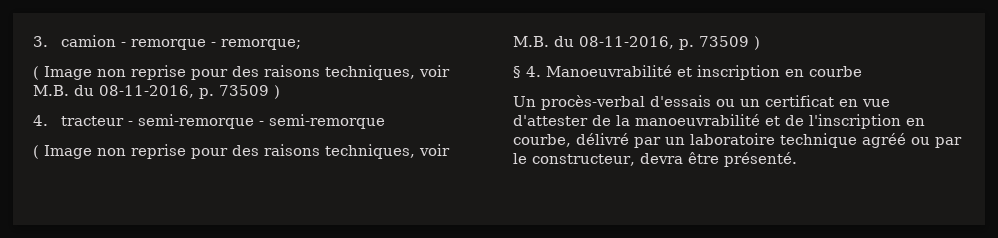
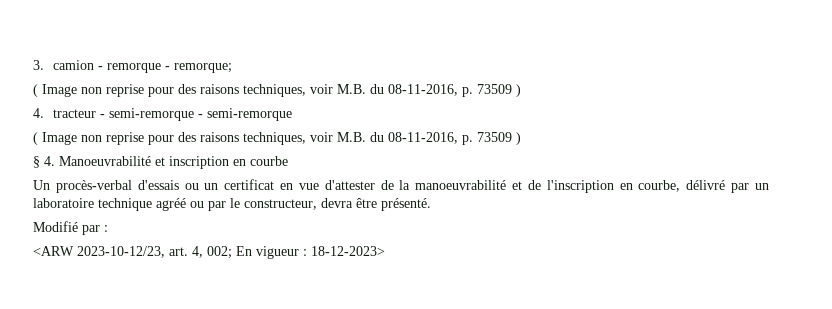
+ Modifié par :
+ <ARW 2023-10-12/23, art. 4, 002; En vigueur : 18-12-2023>

